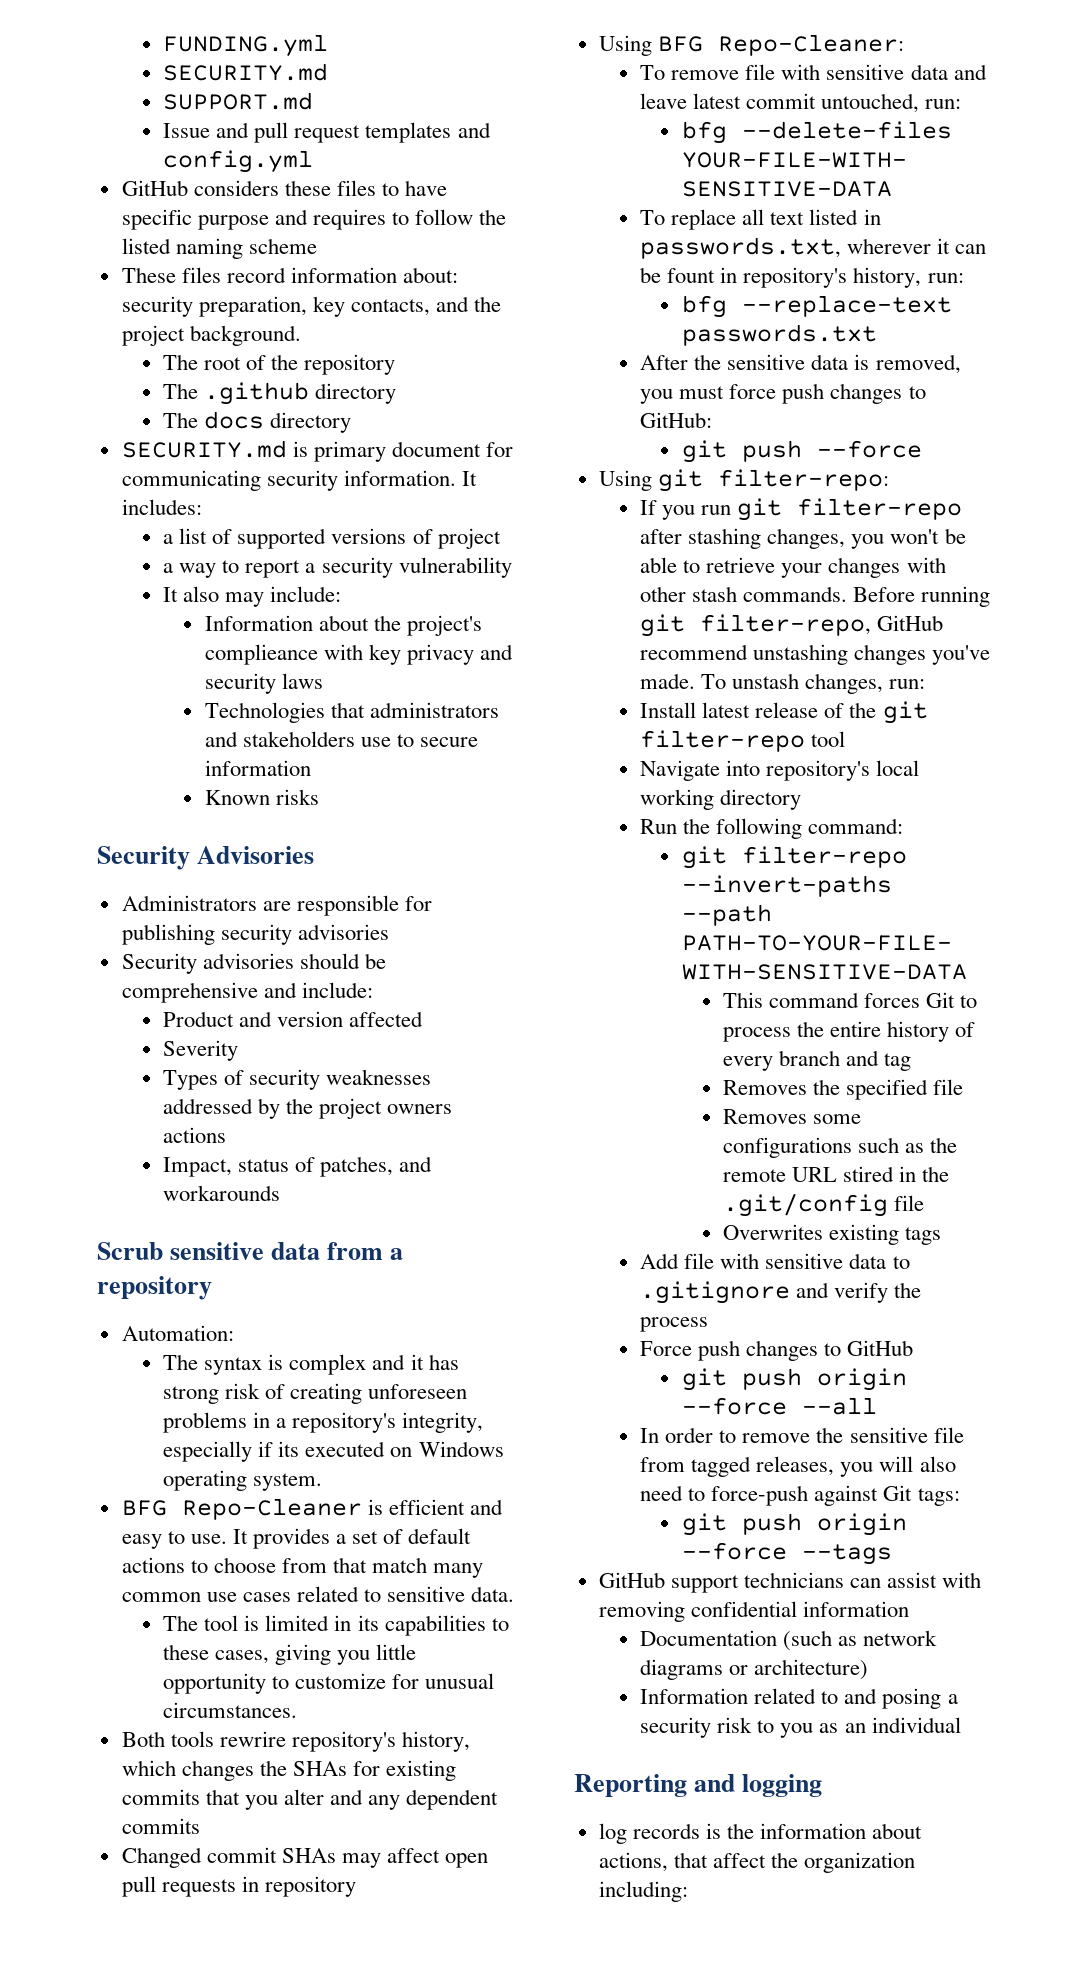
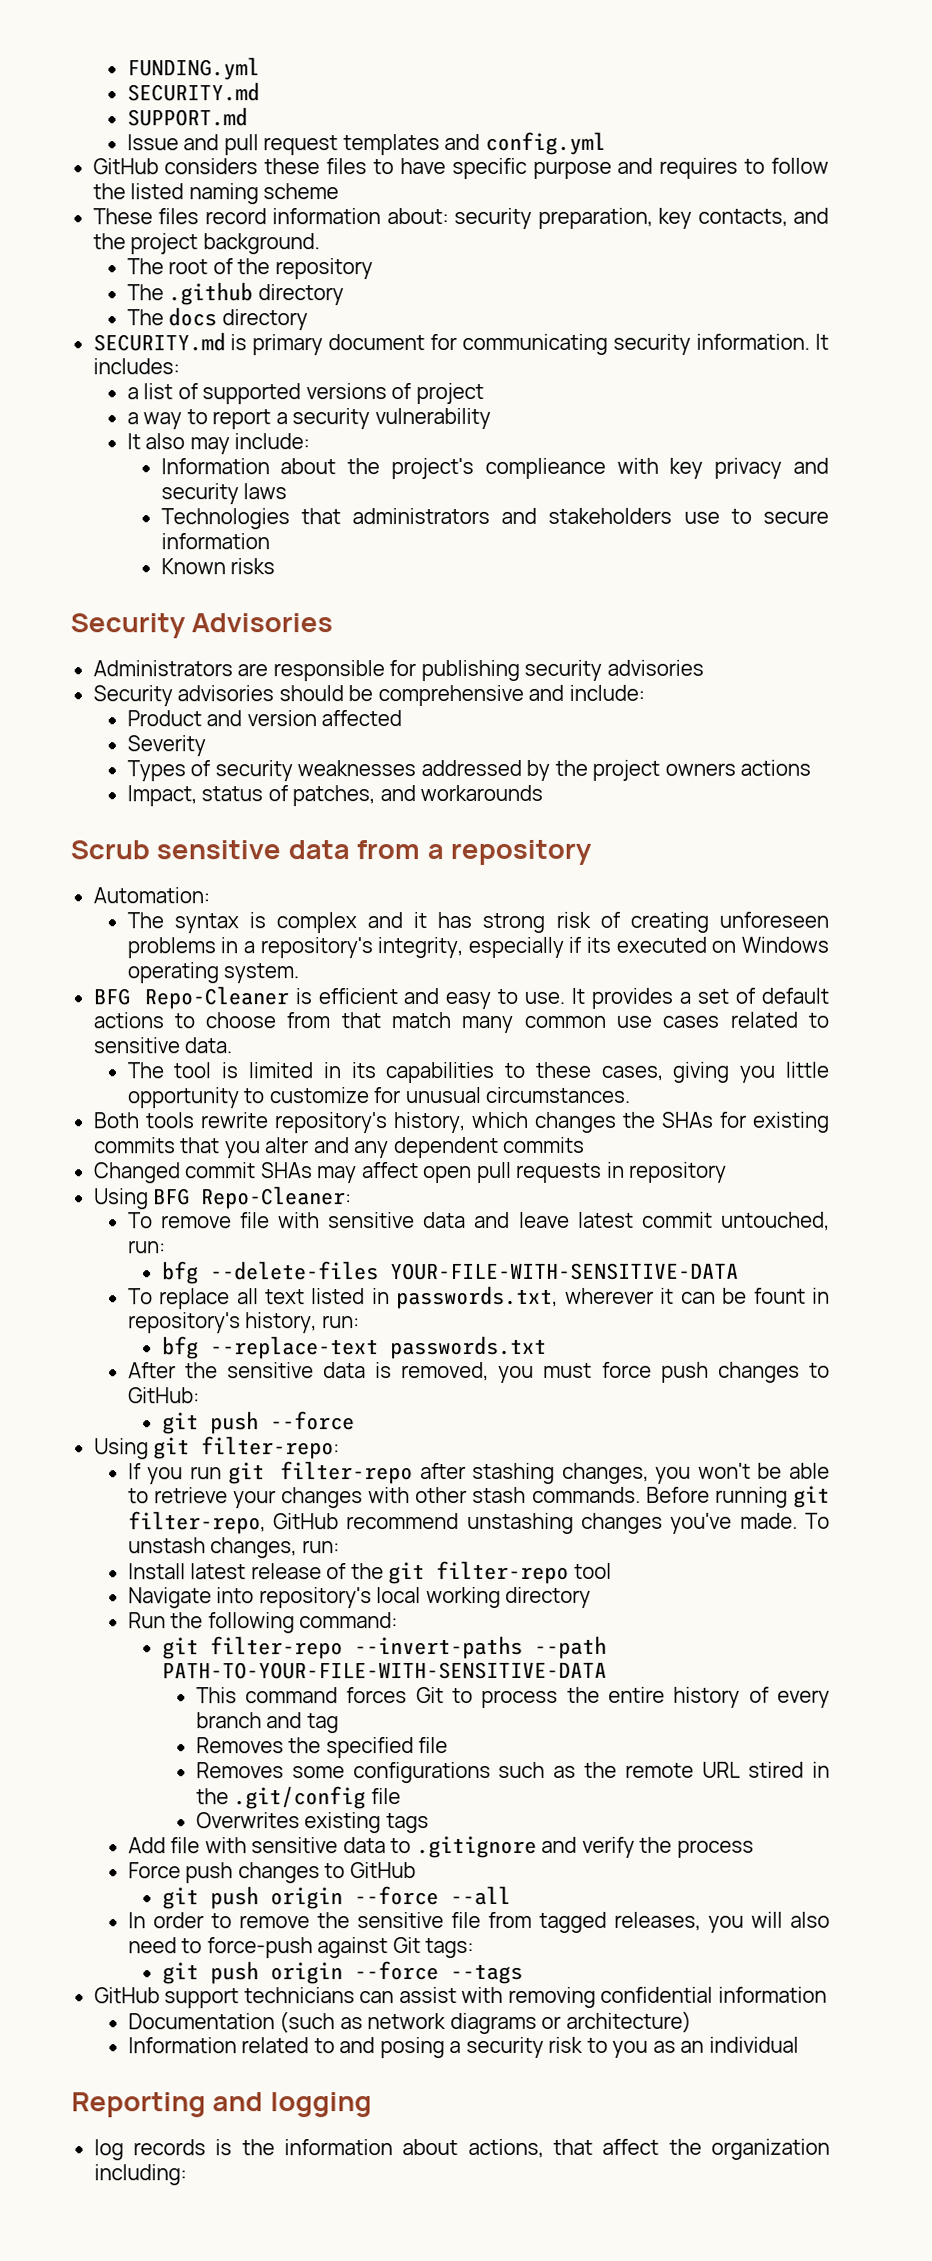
- Both tools rewrire repository's history, which changes the SHAs for existing commits that you alter and any dependent commits
+ Both tools rewrite repository's history, which changes the SHAs for existing commits that you alter and any dependent commits

